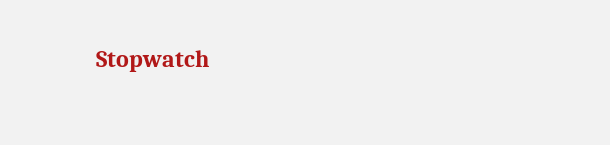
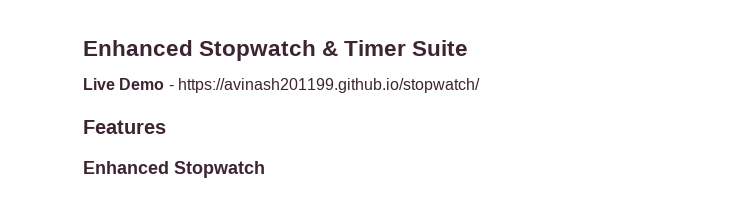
- Stopwatch
+ Enhanced Stopwatch & Timer Suite
+ Live Demo - https://avinash201199.github.io/stopwatch/
+ Features
+ Enhanced Stopwatch

